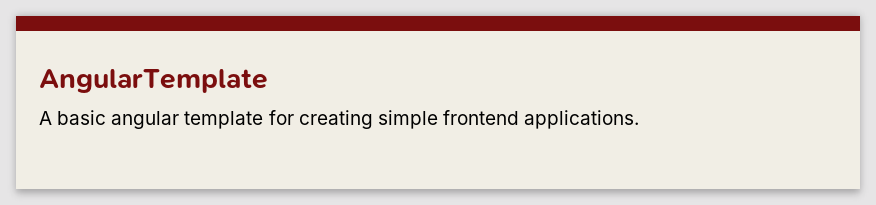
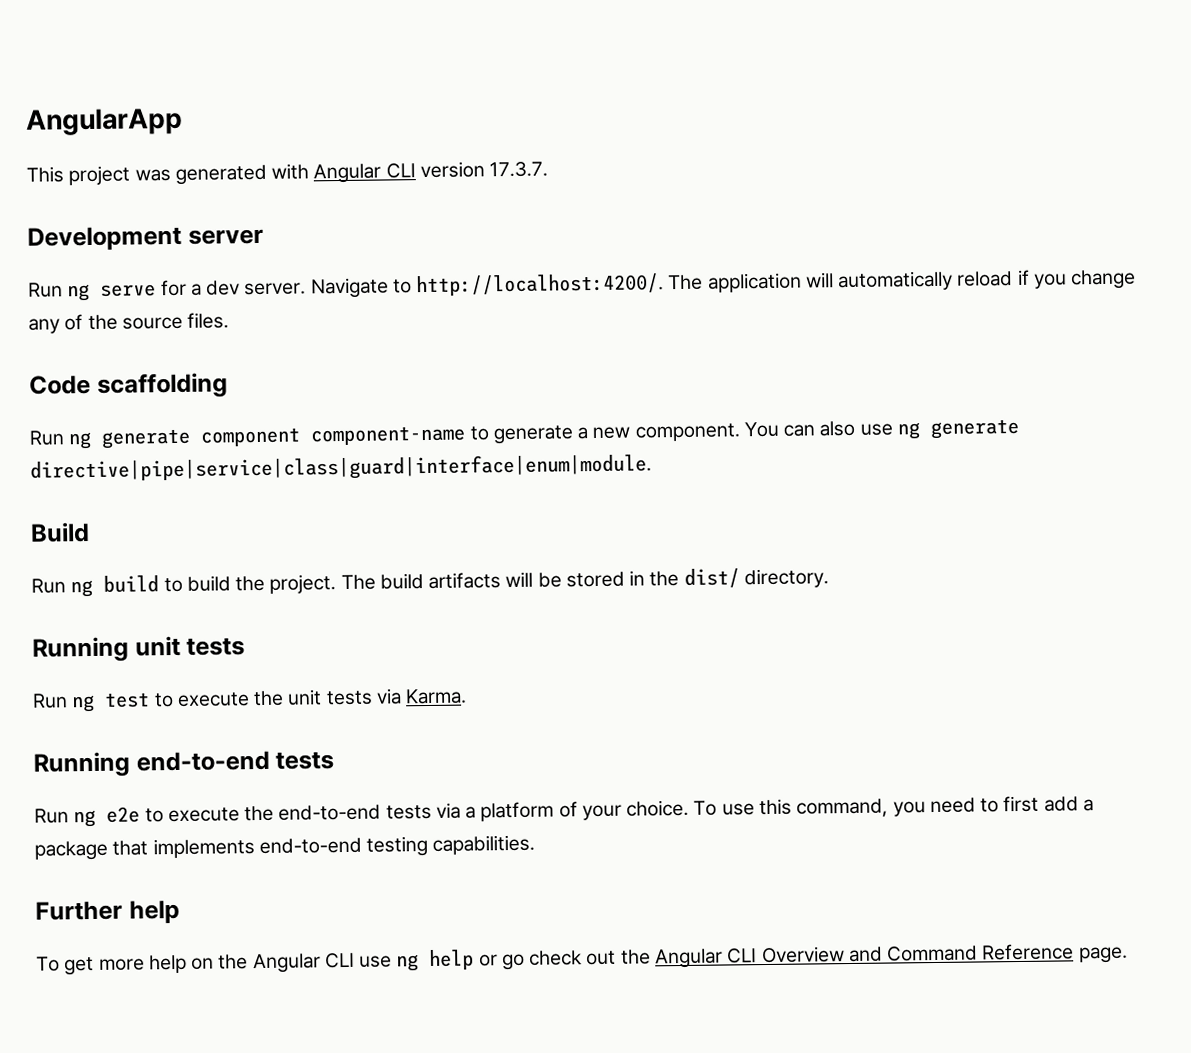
- AngularTemplate
- A basic angular template for creating simple frontend applications.
+ AngularApp
+ This project was generated with Angular CLI version 17.3.7.
+ Development server
+ Run ng serve for a dev server. Navigate to http://localhost:4200/. The application will automatically reload if you change any of the source files.
+ Code scaffolding
+ Run ng generate component component-name to generate a new component. You can also use ng generate directive|pipe|service|class|guard|interface|enum|module.
+ Build
+ Run ng build to build the project. The build artifacts will be stored in the dist/ directory.
+ Running unit tests
+ Run ng test to execute the unit tests via Karma.
+ Running end-to-end tests
+ Run ng e2e to execute the end-to-end tests via a platform of your choice. To use this command, you need to first add a package that implements end-to-end testing capabilities.
+ Further help
+ To get more help on the Angular CLI use ng help or go check out the Angular CLI Overview and Command Reference page.

